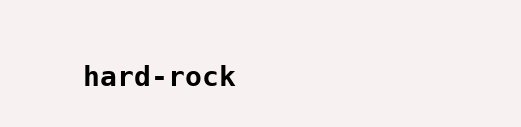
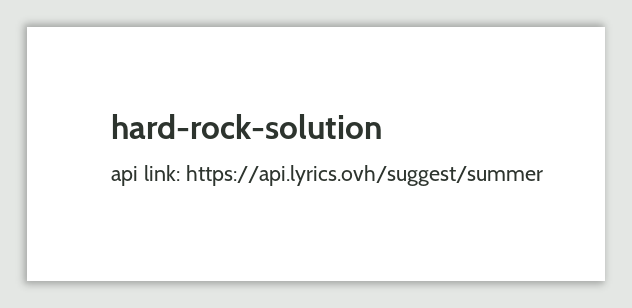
- hard-rock
+ hard-rock-solution
+ api link: https://api.lyrics.ovh/suggest/summer

